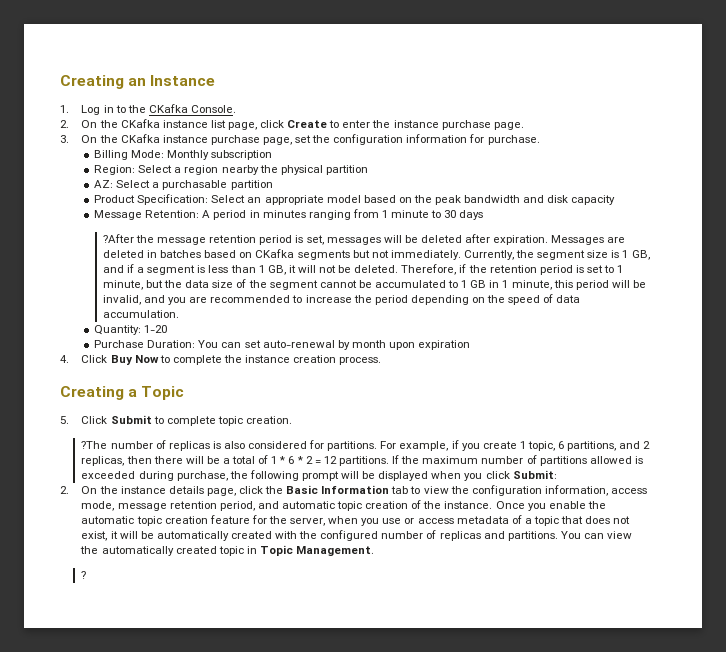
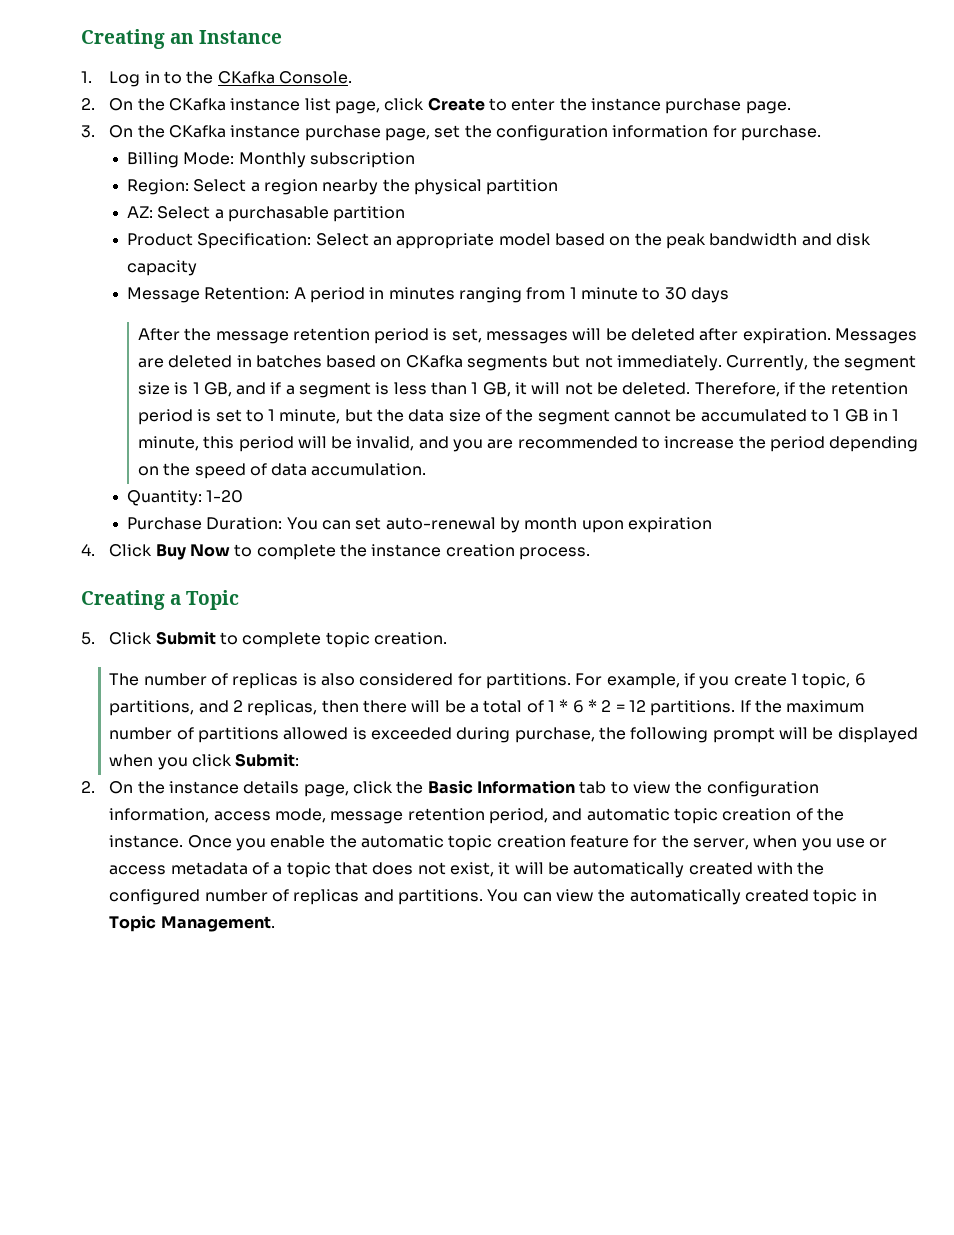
- ?After the message retention period is set, messages will be deleted after expiration.
+ After the message retention period is set, messages will be deleted after expiration.
- ?The number of replicas is also considered for partitions.
+ The number of replicas is also considered for partitions.
- ?

